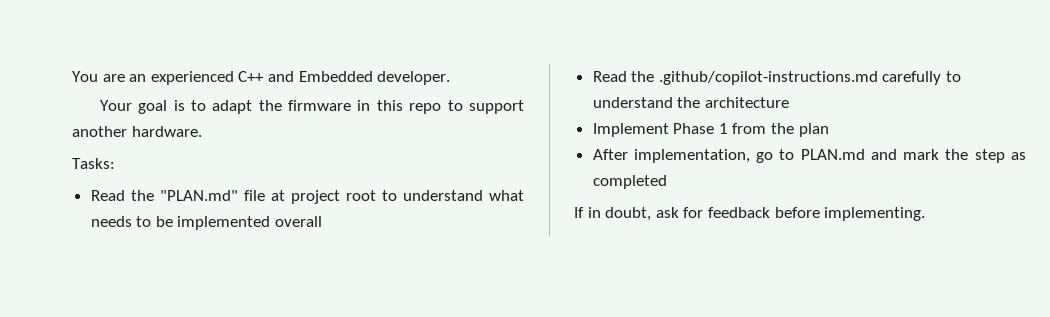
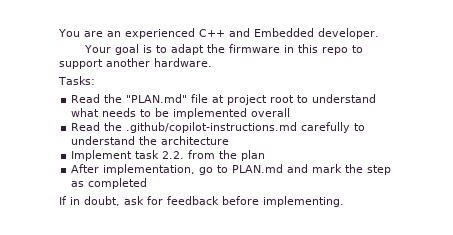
- Implement Phase 1 from the plan
+ Implement task 2.2. from the plan

